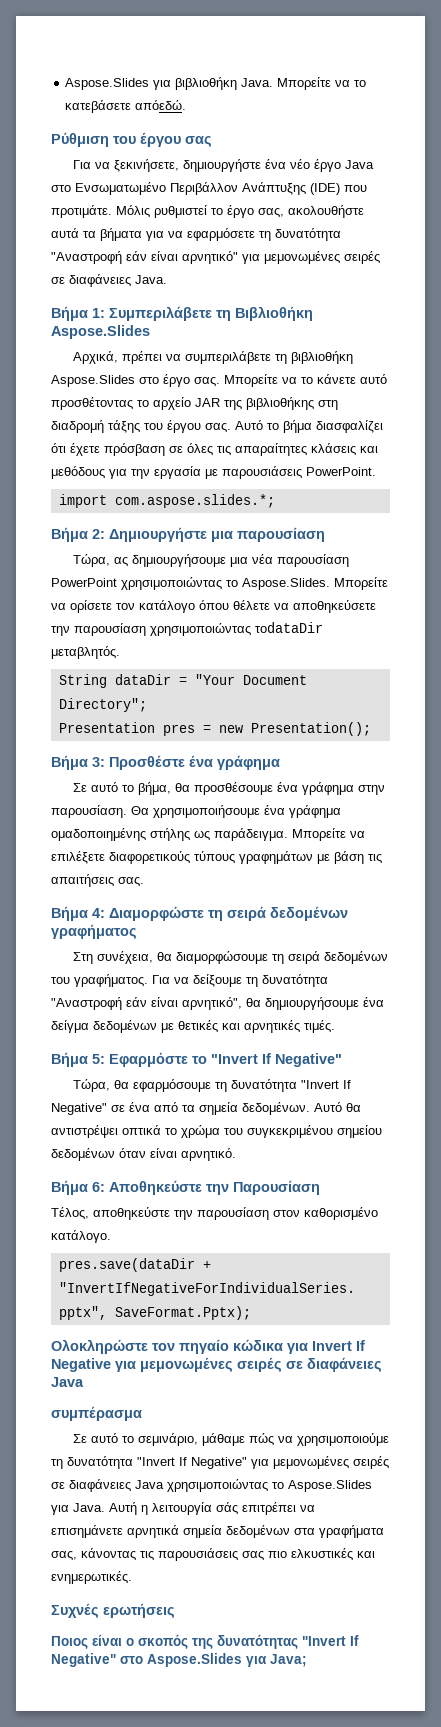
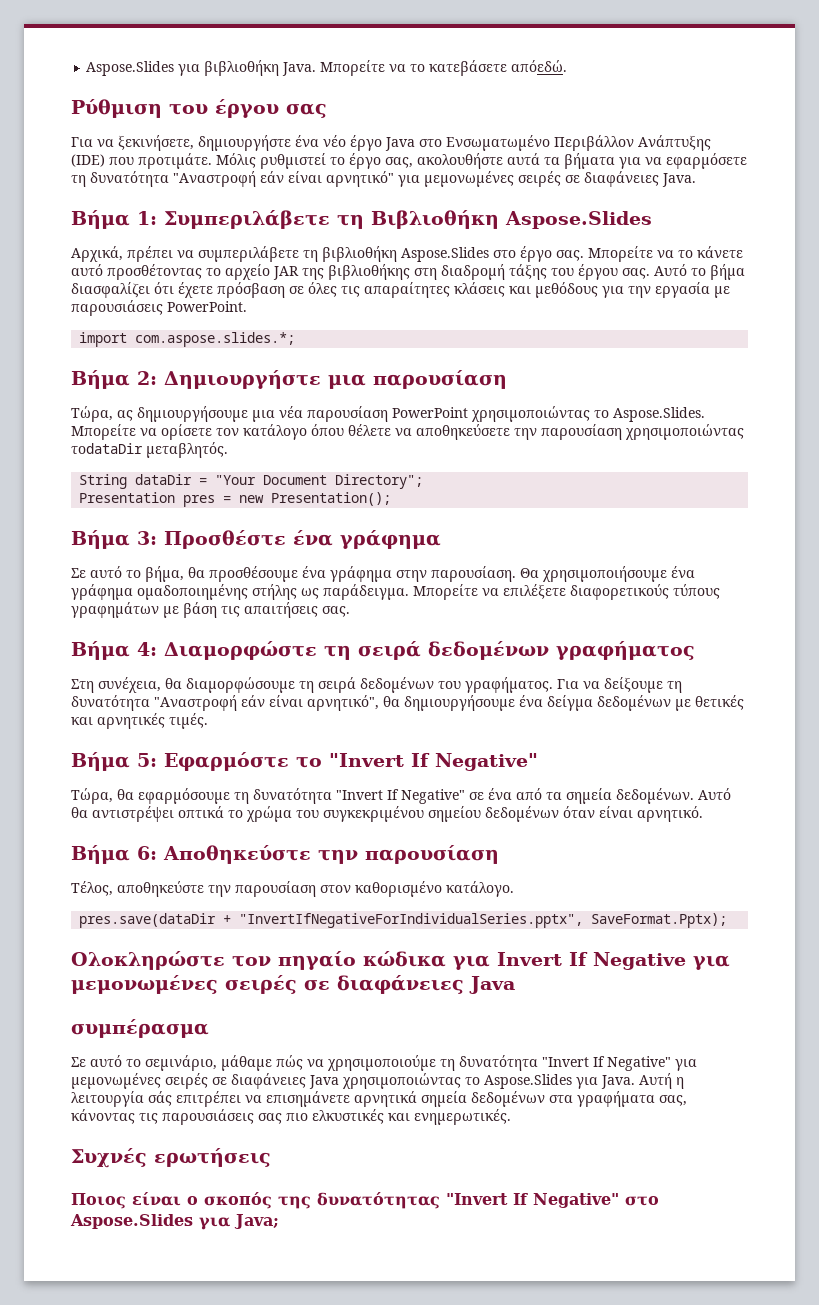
- Βήμα 6: Αποθηκεύστε την Παρουσίαση
+ Βήμα 6: Αποθηκεύστε την παρουσίαση

